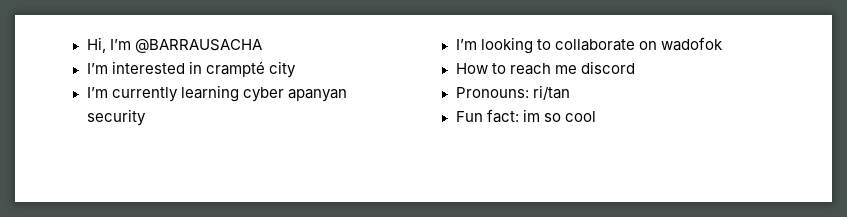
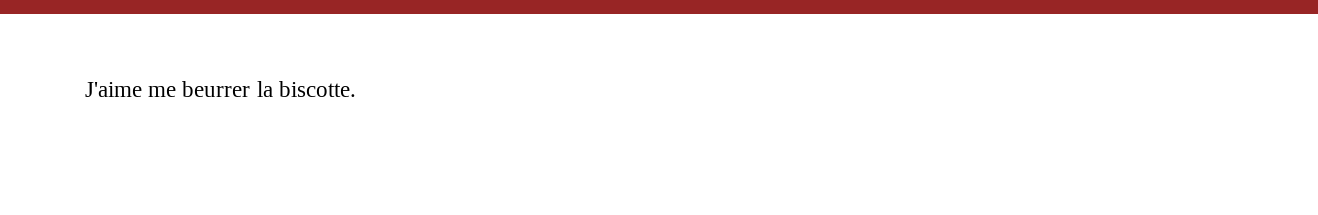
- Hi, I’m @BARRAUSACHA
- I’m interested in crampté city
- I’m currently learning cyber apanyan security
- I’m looking to collaborate on wadofok
- How to reach me discord
- Pronouns: ri/tan
- Fun fact: im so cool
+ J'aime me beurrer la biscotte.

